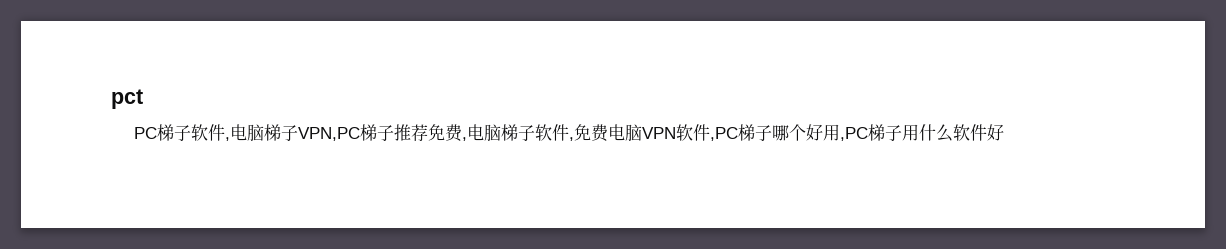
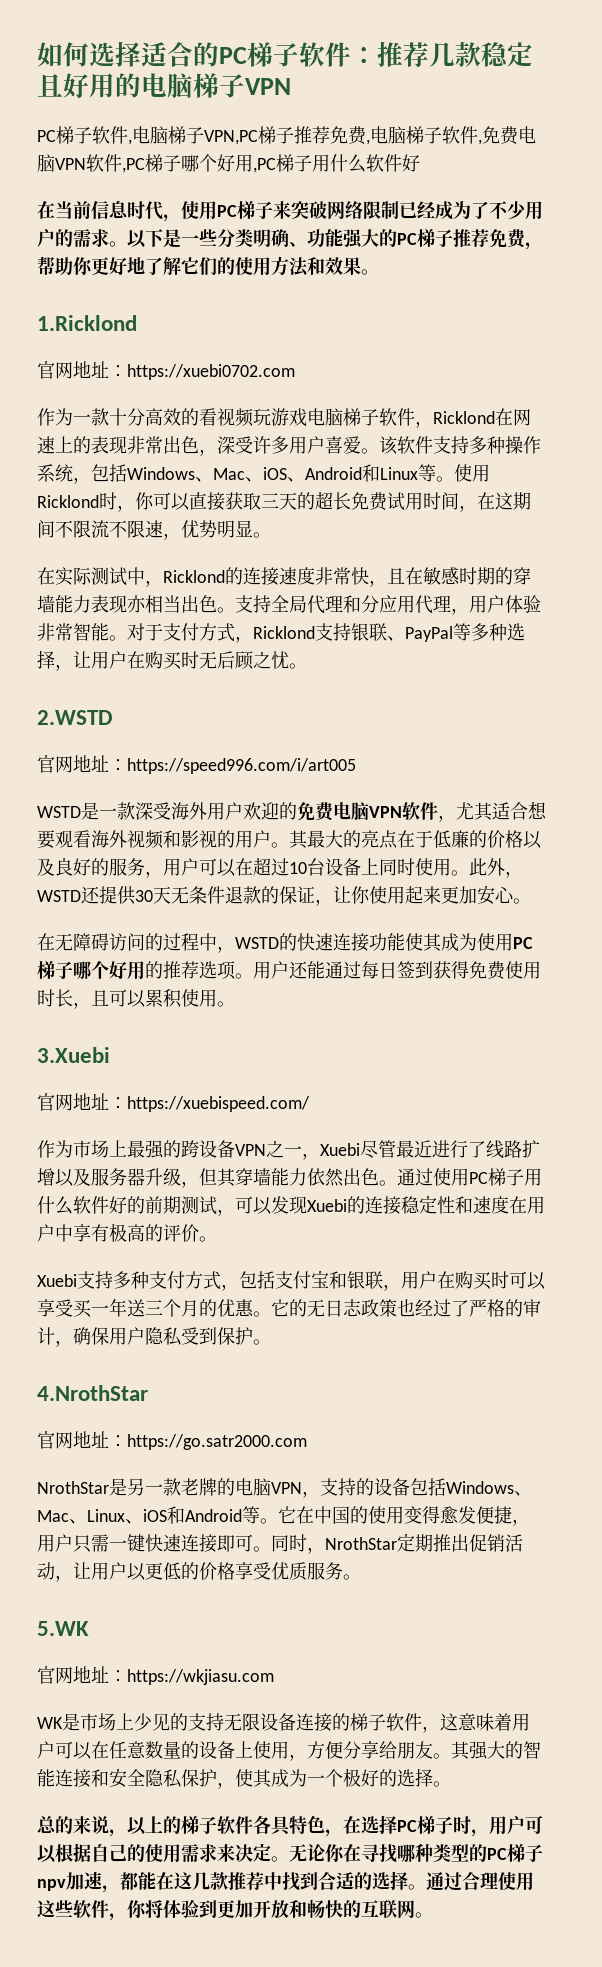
- pct
+ 如何选择适合的PC梯子软件：推荐几款稳定且好用的电脑梯子VPN
+ 在当前信息时代，使用PC梯子来突破网络限制已经成为了不少用户的需求。以下是一些分类明确、功能强大的PC梯子推荐免费，帮助你更好地了解它们的使用方法和效果。
+ 1.Ricklond
+ 官网地址：https://xuebi0702.com
+ 作为一款十分高效的看视频玩游戏电脑梯子软件，Ricklond在网速上的表现非常出色，深受许多用户喜爱。该软件支持多种操作系统，包括Windows、Mac、iOS、Android和Linux等。使用Ricklond时，你可以直接获取三天的超长免费试用时间，在这期间不限流不限速，优势明显。
+ 在实际测试中，Ricklond的连接速度非常快，且在敏感时期的穿墙能力表现亦相当出色。支持全局代理和分应用代理，用户体验非常智能。对于支付方式，Ricklond支持银联、PayPal等多种选择，让用户在购买时无后顾之忧。
+ 2.WSTD
+ 官网地址：https://speed996.com/i/art005
+ WSTD是一款深受海外用户欢迎的免费电脑VPN软件，尤其适合想要观看海外视频和影视的用户。其最大的亮点在于低廉的价格以及良好的服务，用户可以在超过10台设备上同时使用。此外，WSTD还提供30天无条件退款的保证，让你使用起来更加安心。
+ 在无障碍访问的过程中，WSTD的快速连接功能使其成为使用PC梯子哪个好用的推荐选项。用户还能通过每日签到获得免费使用时长，且可以累积使用。
+ 3.Xuebi
+ 官网地址：https://xuebispeed.com/
+ 作为市场上最强的跨设备VPN之一，Xuebi尽管最近进行了线路扩增以及服务器升级，但其穿墙能力依然出色。通过使用PC梯子用什么软件好的前期测试，可以发现Xuebi的连接稳定性和速度在用户中享有极高的评价。
+ Xuebi支持多种支付方式，包括支付宝和银联，用户在购买时可以享受买一年送三个月的优惠。它的无日志政策也经过了严格的审计，确保用户隐私受到保护。
+ 4.NrothStar
+ 官网地址：https://go.satr2000.com
+ NrothStar是另一款老牌的电脑VPN，支持的设备包括Windows、Mac、Linux、iOS和Android等。它在中国的使用变得愈发便捷，用户只需一键快速连接即可。同时，NrothStar定期推出促销活动，让用户以更低的价格享受优质服务。
+ 5.WK
+ 官网地址：https://wkjiasu.com
+ WK是市场上少见的支持无限设备连接的梯子软件，这意味着用户可以在任意数量的设备上使用，方便分享给朋友。其强大的智能连接和安全隐私保护，使其成为一个极好的选择。
+ 总的来说，以上的梯子软件各具特色，在选择PC梯子时，用户可以根据自己的使用需求来决定。无论你在寻找哪种类型的PC梯子npv加速，都能在这几款推荐中找到合适的选择。通过合理使用这些软件，你将体验到更加开放和畅快的互联网。

